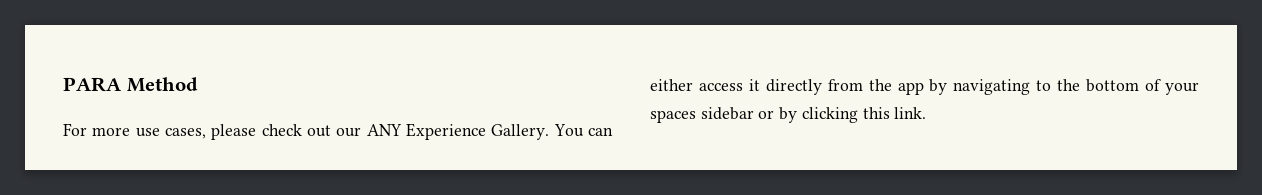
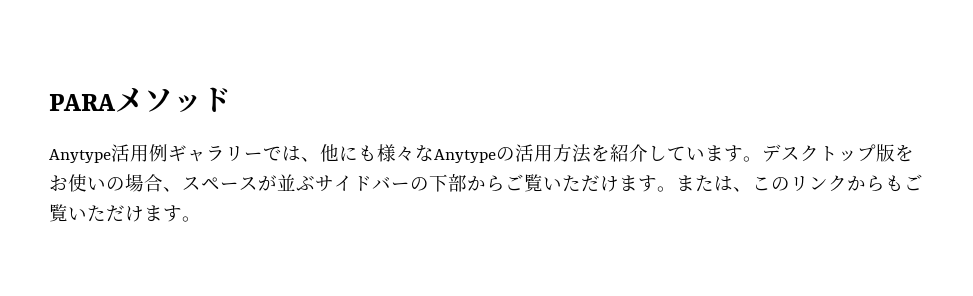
- PARA Method
- For more use cases, please check out our ANY Experience Gallery. You can either access it directly from the app by navigating to the bottom of your spaces sidebar or by clicking this link.
+ PARAメソッド
+ Anytype活用例ギャラリーでは、他にも様々なAnytypeの活用方法を紹介しています。デスクトップ版をお使いの場合、スペースが並ぶサイドバーの下部からご覧いただけます。または、このリンクからもご覧いただけます。

